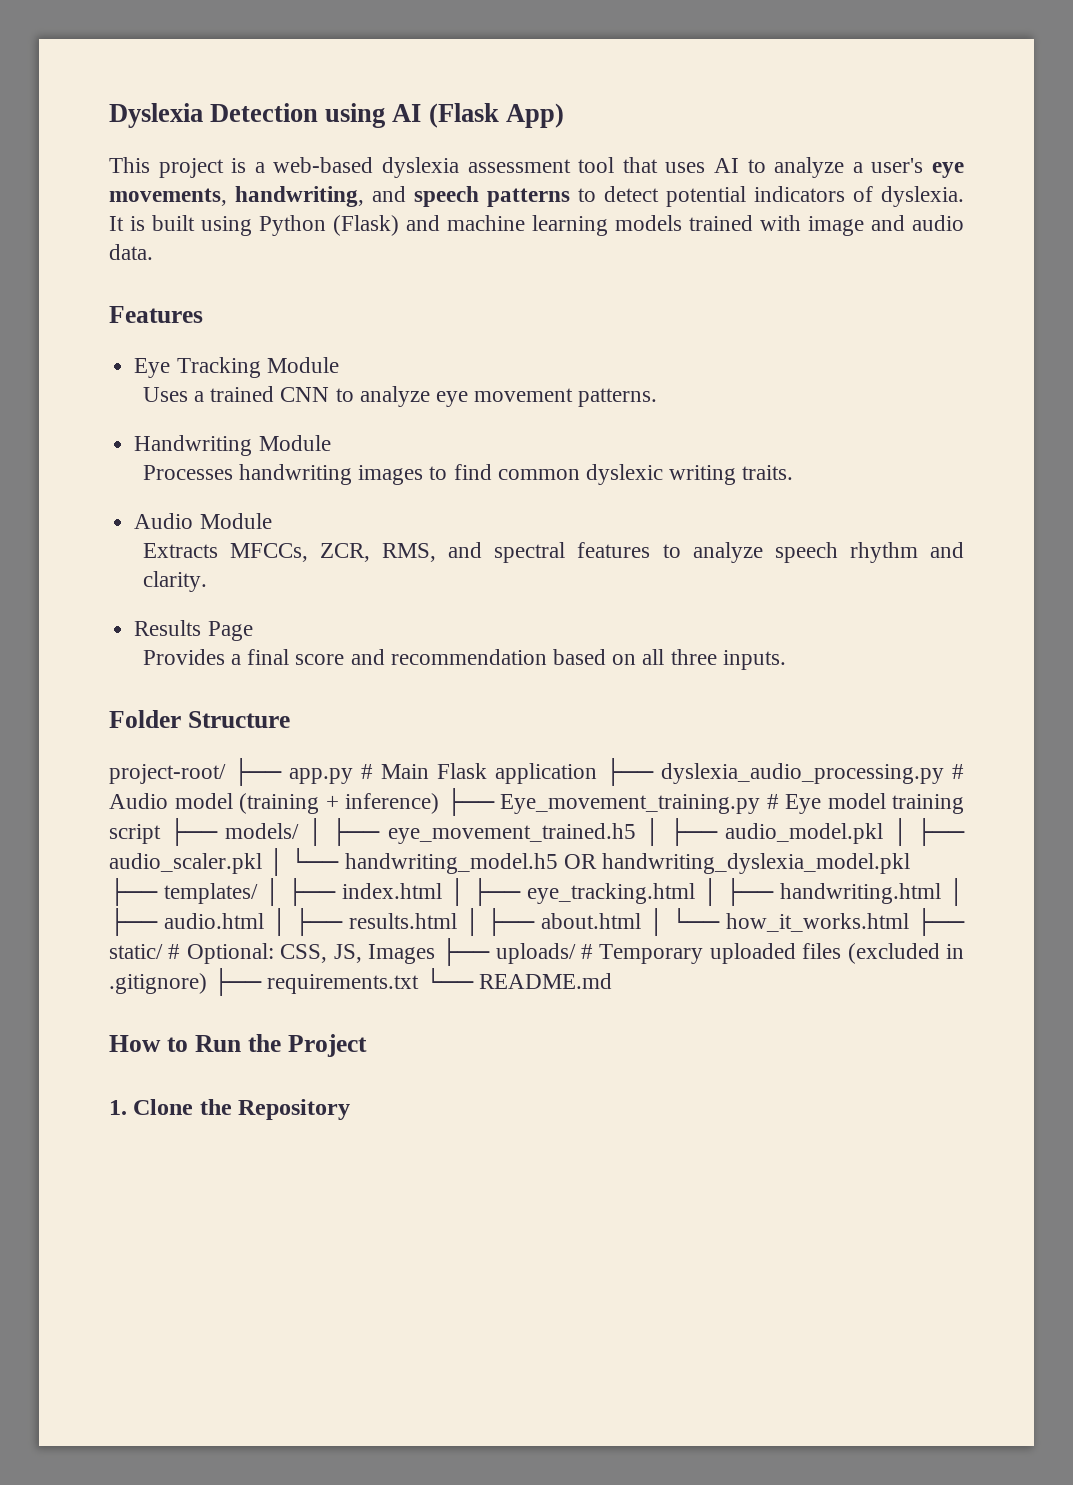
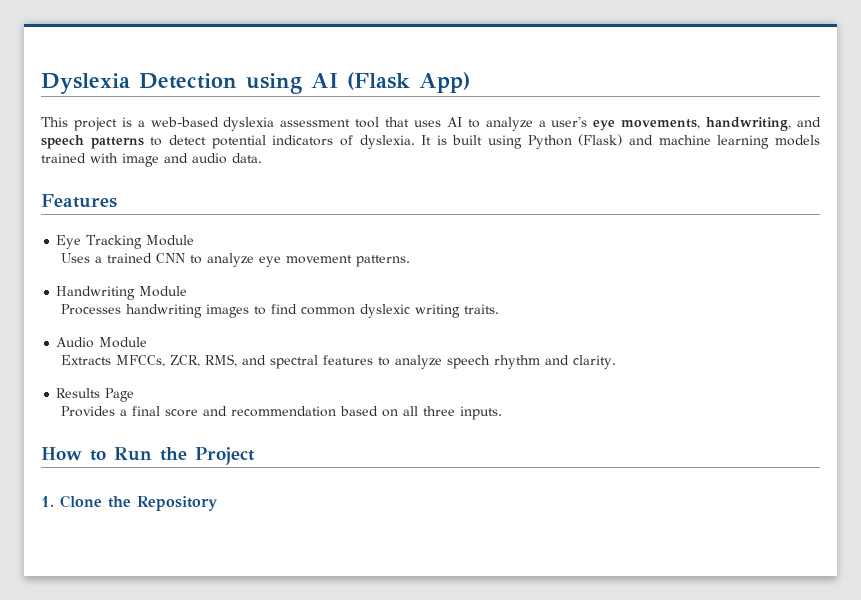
- Folder Structure
- project-root/ ├── app.py # Main Flask application ├── dyslexia_audio_processing.py # Audio model (training + inference) ├── Eye_movement_training.py # Eye model training script ├── models/ │ ├── eye_movement_trained.h5 │ ├── audio_model.pkl │ ├── audio_scaler.pkl │ └── handwriting_model.h5 OR handwriting_dyslexia_model.pkl ├── templates/ │ ├── index.html │ ├── eye_tracking.html │ ├── handwriting.html │ ├── audio.html │ ├── results.html │ ├── about.html │ └── how_it_works.html ├── static/ # Optional: CSS, JS, Images ├── uploads/ # Temporary uploaded files (excluded in .gitignore) ├── requirements.txt └── README.md

